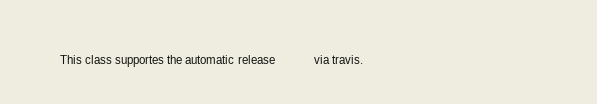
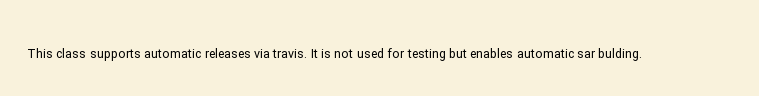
- This class supportes the automatic release via travis.
+ This class supports automatic releases via travis. It is not used for testing but enables automatic sar bulding.

